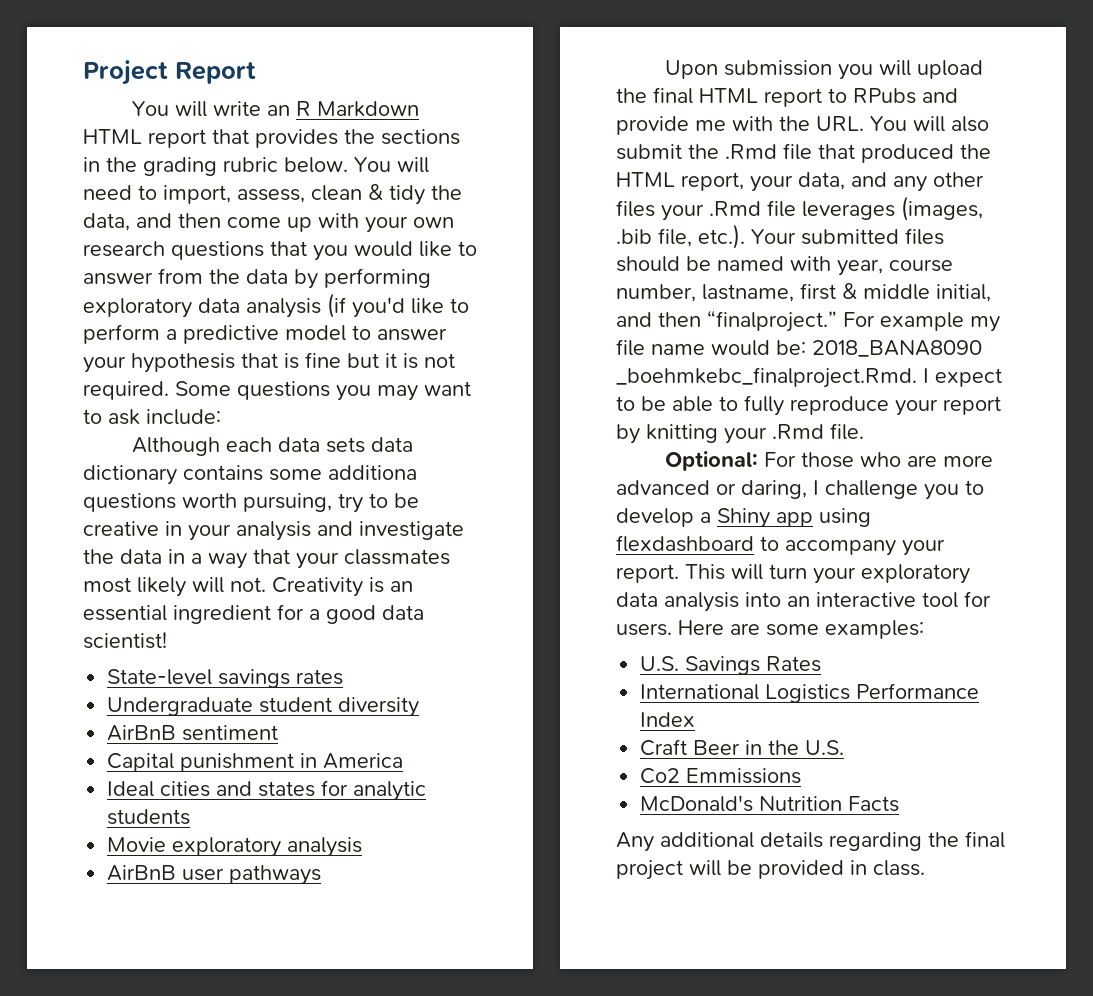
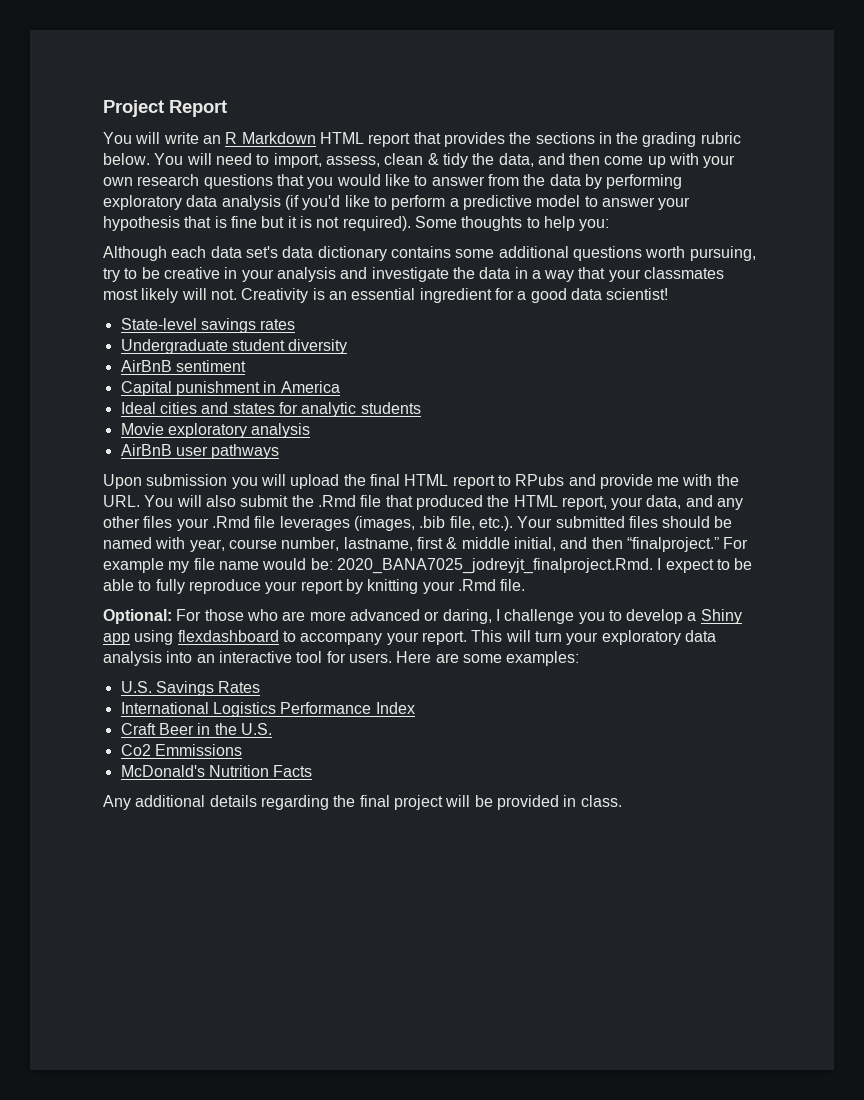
- You will need to import, assess, clean & tidy the data, and then come up with your own research questions that you would like to answer from the data by performing exploratory data analysis (if you'd like to perform a predictive model to answer your hypothesis that is fine but it is not required. Some questions you may want to ask include:
+ You will need to import, assess, clean & tidy the data, and then come up with your own research questions that you would like to answer from the data by performing exploratory data analysis (if you'd like to perform a predictive model to answer your hypothesis that is fine but it is not required). Some thoughts to help you:
- Although each data sets data dictionary contains some additiona questions worth pursuing, try to be creative in your analysis and investigate the data in a way that your classmates most likely will not.
+ Although each data set's data dictionary contains some additional questions worth pursuing, try to be creative in your analysis and investigate the data in a way that your classmates most likely will not.
- For example my file name would be: 2018_BANA8090 _boehmkebc_finalproject.Rmd. I expect to be able to fully reproduce your report by knitting your .Rmd file.
+ For example my file name would be: 2020_BANA7025_jodreyjt_finalproject.Rmd. I expect to be able to fully reproduce your report by knitting your .Rmd file.

